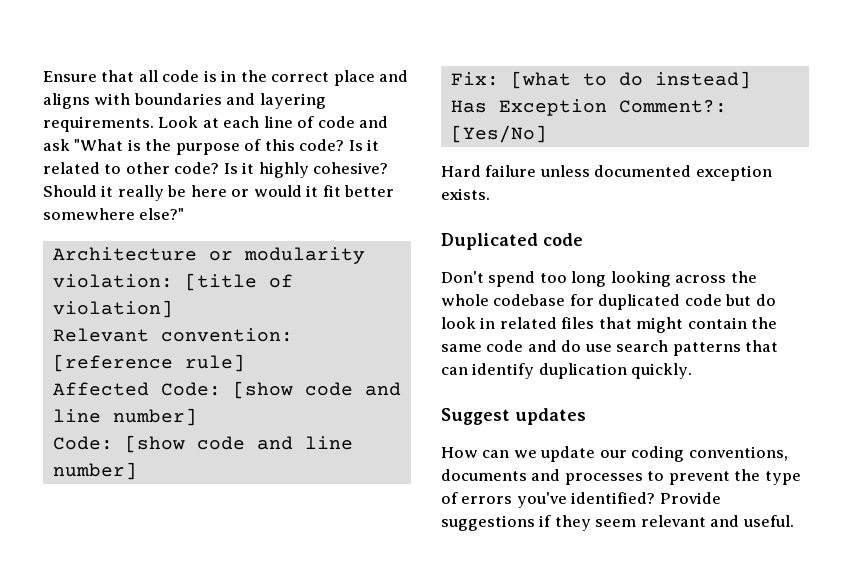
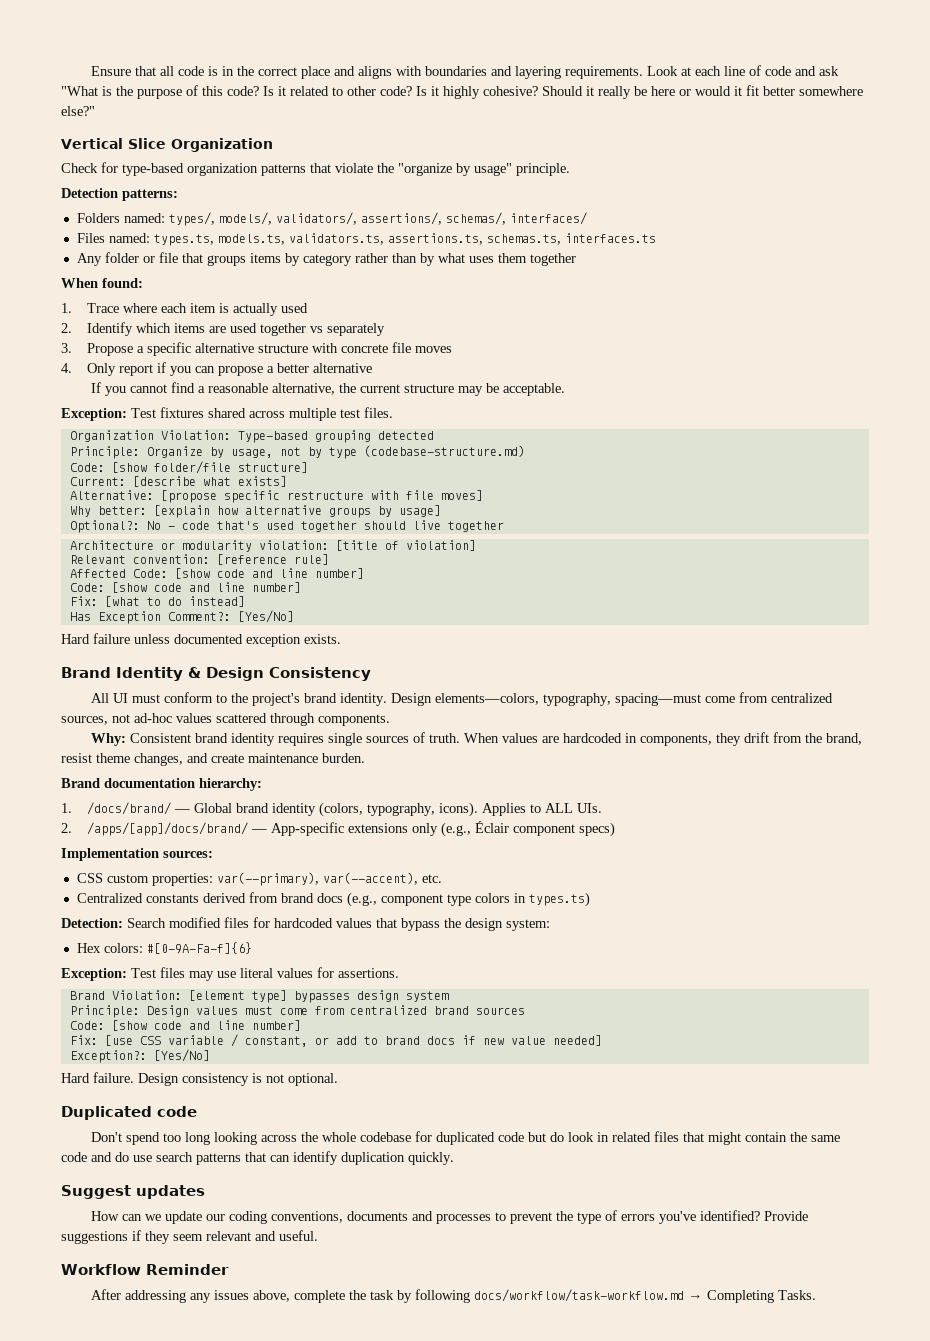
+ Vertical Slice Organization
+ Check for type-based organization patterns that violate the "organize by usage" principle.
+ Detection patterns:
+ Folders named: types/, models/, validators/, assertions/, schemas/, interfaces/
+ Files named: types.ts, models.ts, validators.ts, assertions.ts, schemas.ts, interfaces.ts
+ Any folder or file that groups items by category rather than by what uses them together
+ When found:
+ 1. Trace where each item is actually used
+ 2. Identify which items are used together vs separately
+ 3. Propose a specific alternative structure with concrete file moves
+ 4. Only report if you can propose a better alternative
+ If you cannot find a reasonable alternative, the current structure may be acceptable.
+ Exception: Test fixtures shared across multiple test files.
+ Organization Violation: Type-based grouping detected
+ Principle: Organize by usage, not by type (codebase-structure.md)
+ Code: [show folder/file structure]
+ Current: [describe what exists]
+ Alternative: [propose specific restructure with file moves]
+ Why better: [explain how alternative groups by usage]
+ Optional?: No - code that's used together should live together
+ Brand Identity & Design Consistency
+ All UI must conform to the project's brand identity. Design elements—colors, typography, spacing—must come from centralized sources, not ad-hoc values scattered through components.
+ Why: Consistent brand identity requires single sources of truth. When values are hardcoded in components, they drift from the brand, resist theme changes, and create maintenance burden.
+ Brand documentation hierarchy:
+ 1. /docs/brand/ — Global brand identity (colors, typography, icons). Applies to ALL UIs.
+ 2. /apps/[app]/docs/brand/ — App-specific extensions only (e.g., Éclair component specs)
+ Implementation sources:
+ CSS custom properties: var(--primary), var(--accent), etc.
+ Centralized constants derived from brand docs (e.g., component type colors in types.ts)
+ Detection: Search modified files for hardcoded values that bypass the design system:
+ Hex colors: #[0-9A-Fa-f]{6}
+ Exception: Test files may use literal values for assertions.
+ Brand Violation: [element type] bypasses design system
+ Principle: Design values must come from centralized brand sources
+ Code: [show code and line number]
+ Fix: [use CSS variable / constant, or add to brand docs if new value needed]
+ Exception?: [Yes/No]
+ Hard failure. Design consistency is not optional.
+ Workflow Reminder
+ After addressing any issues above, complete the task by following docs/workflow/task-workflow.md → Completing Tasks.

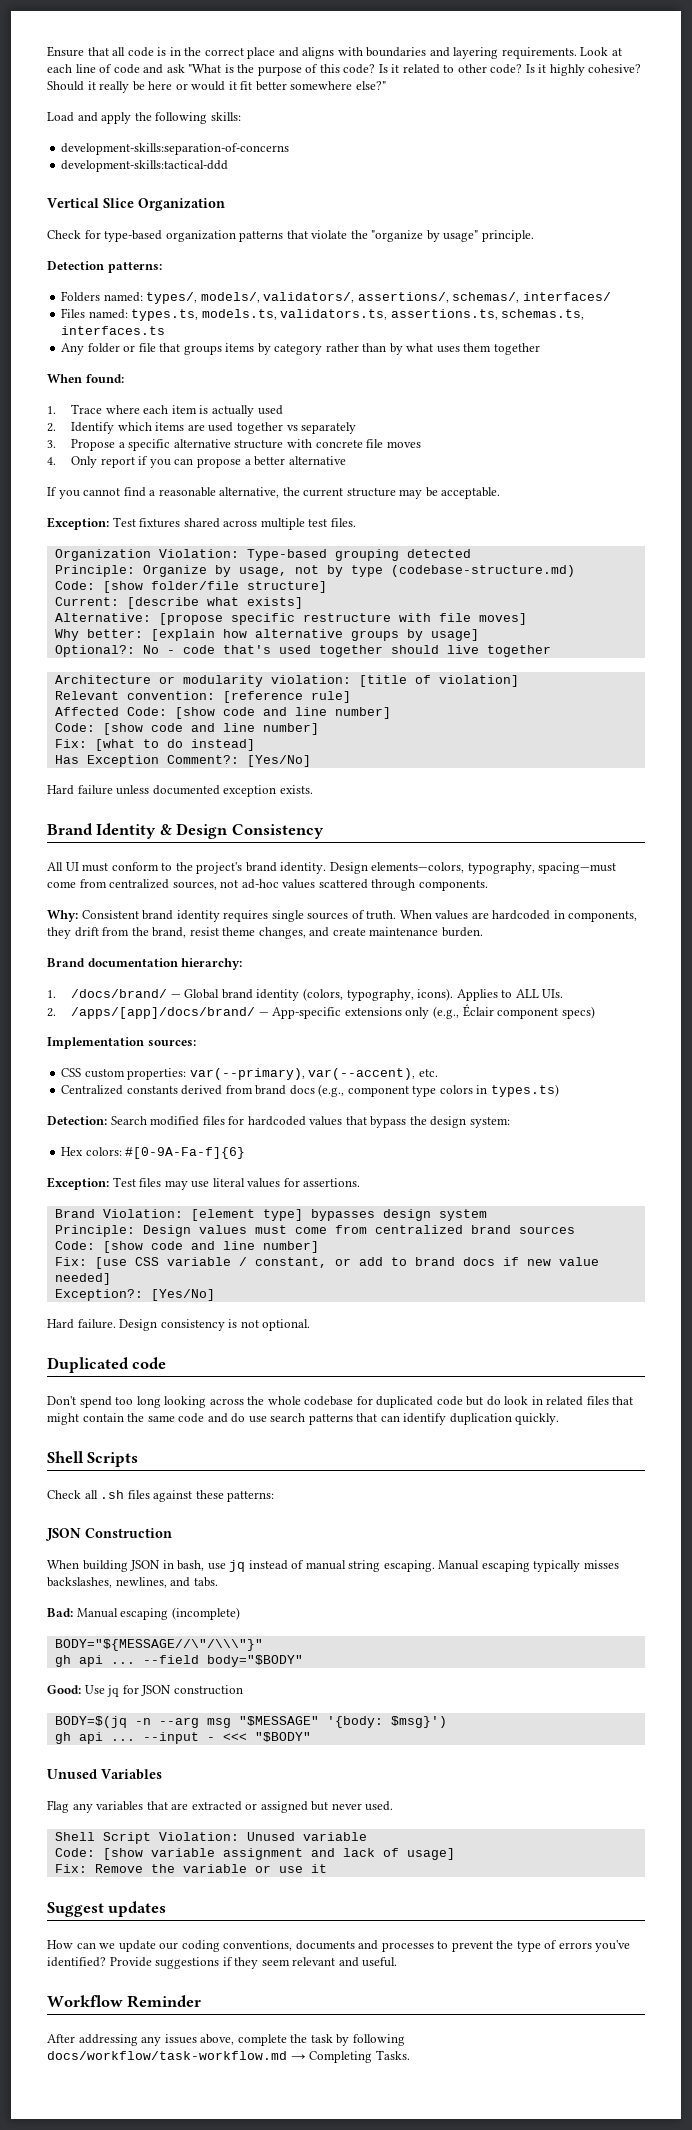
+ Load and apply the following skills:
+ development-skills:separation-of-concerns
+ development-skills:tactical-ddd
+ Shell Scripts
+ Check all .sh files against these patterns:
+ JSON Construction
+ When building JSON in bash, use jq instead of manual string escaping. Manual escaping typically misses backslashes, newlines, and tabs.
+ Bad: Manual escaping (incomplete)
+ BODY="${MESSAGE//\"/\\\"}"
+ gh api ... --field body="$BODY"
+ Good: Use jq for JSON construction
+ BODY=$(jq -n --arg msg "$MESSAGE" '{body: $msg}')
+ gh api ... --input - <<< "$BODY"
+ Unused Variables
+ Flag any variables that are extracted or assigned but never used.
+ Shell Script Violation: Unused variable
+ Code: [show variable assignment and lack of usage]
+ Fix: Remove the variable or use it

